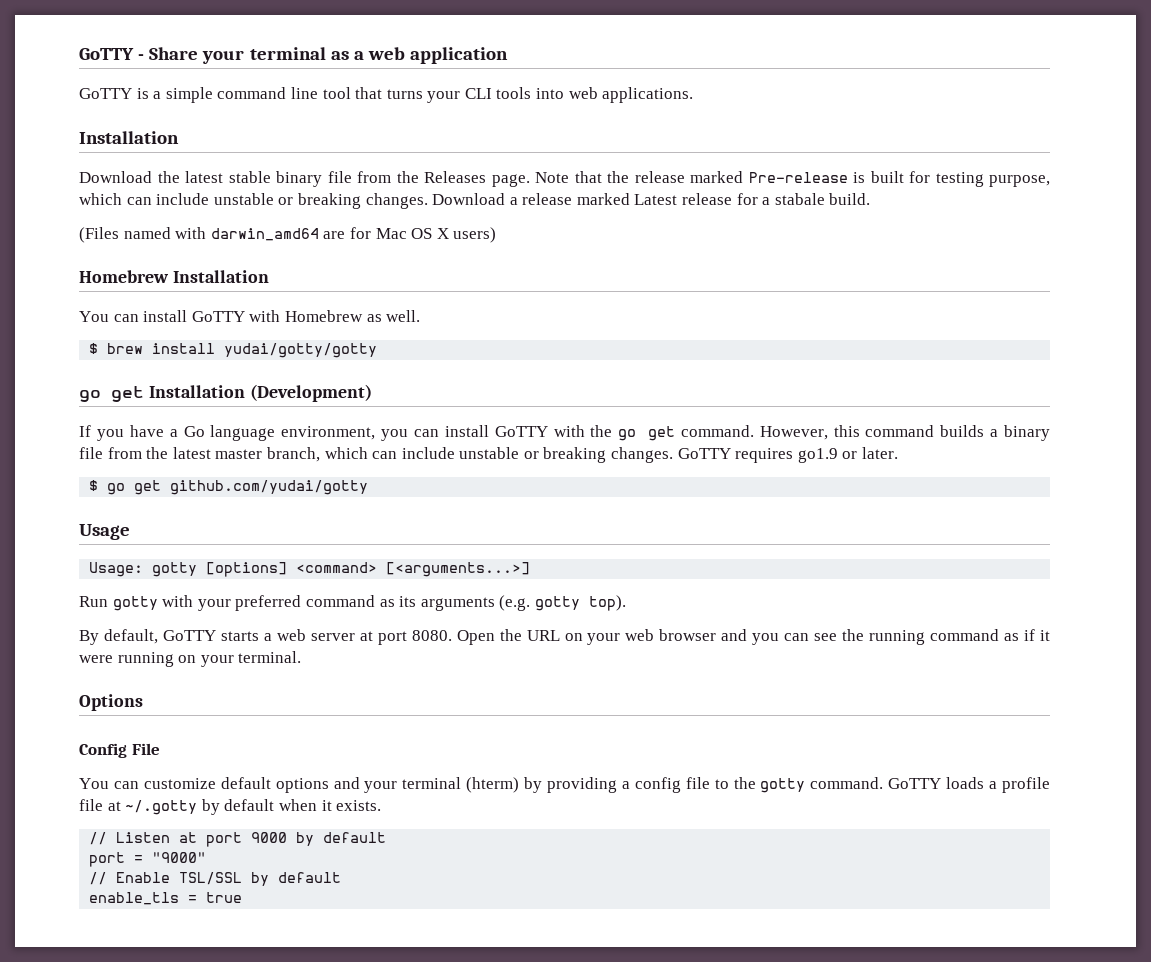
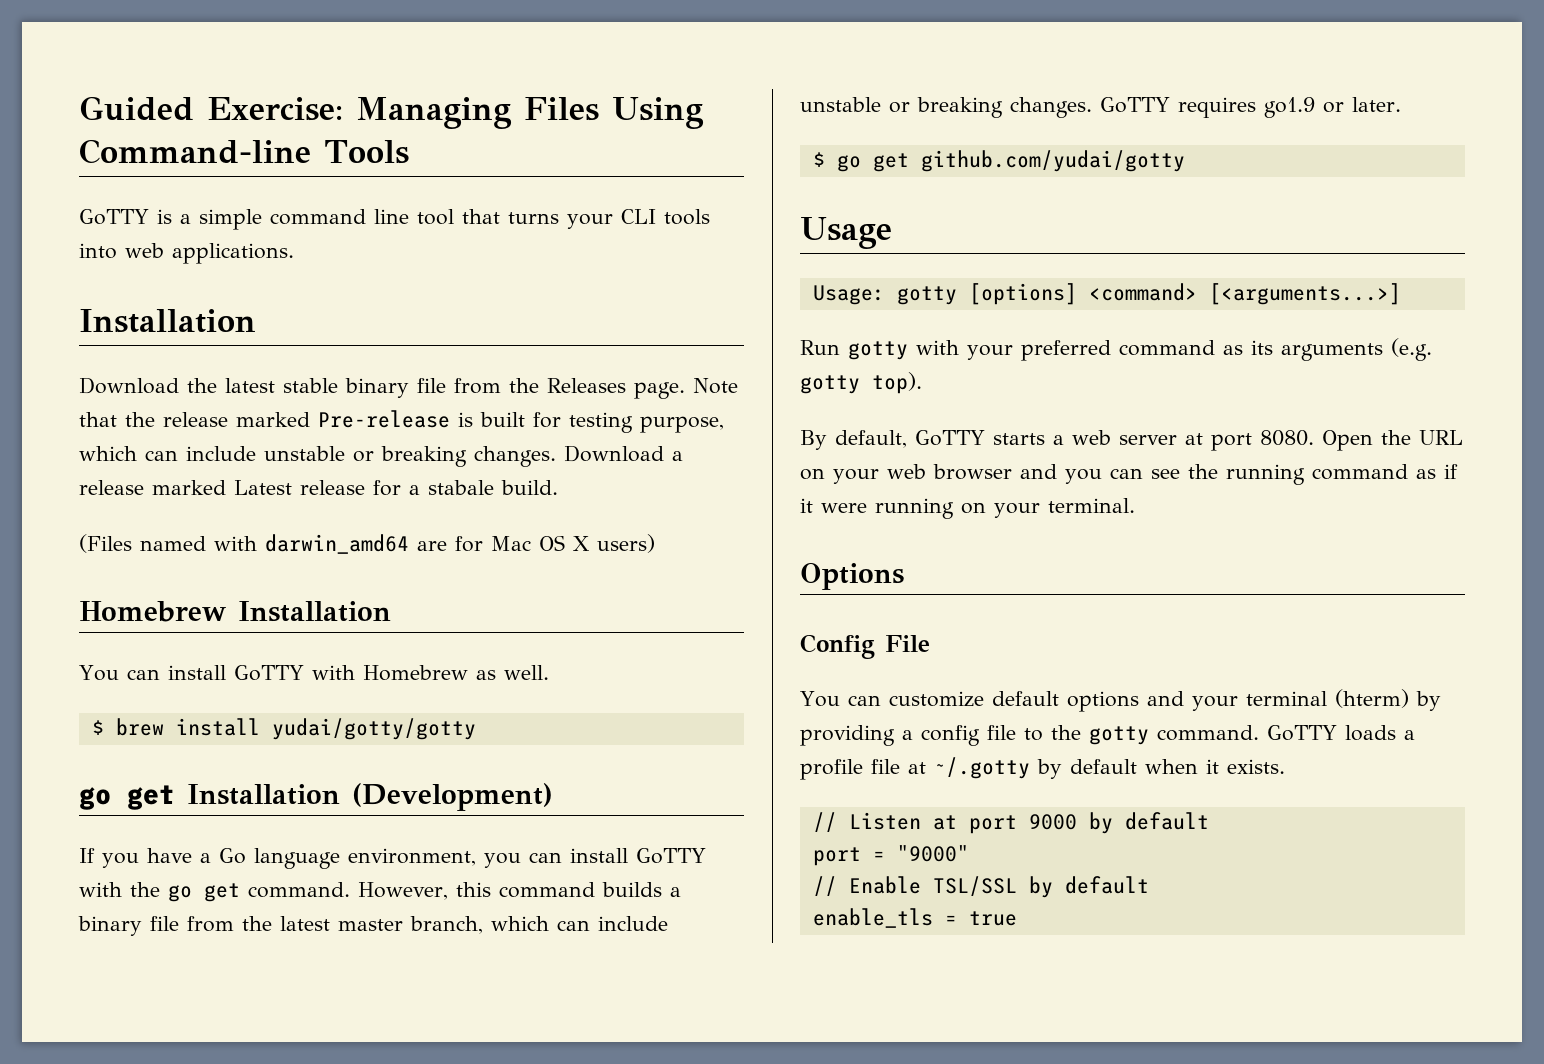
- GoTTY - Share your terminal as a web application
+ Guided Exercise: Managing Files Using Command-line Tools

